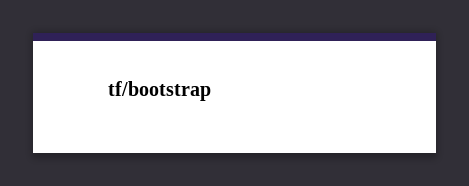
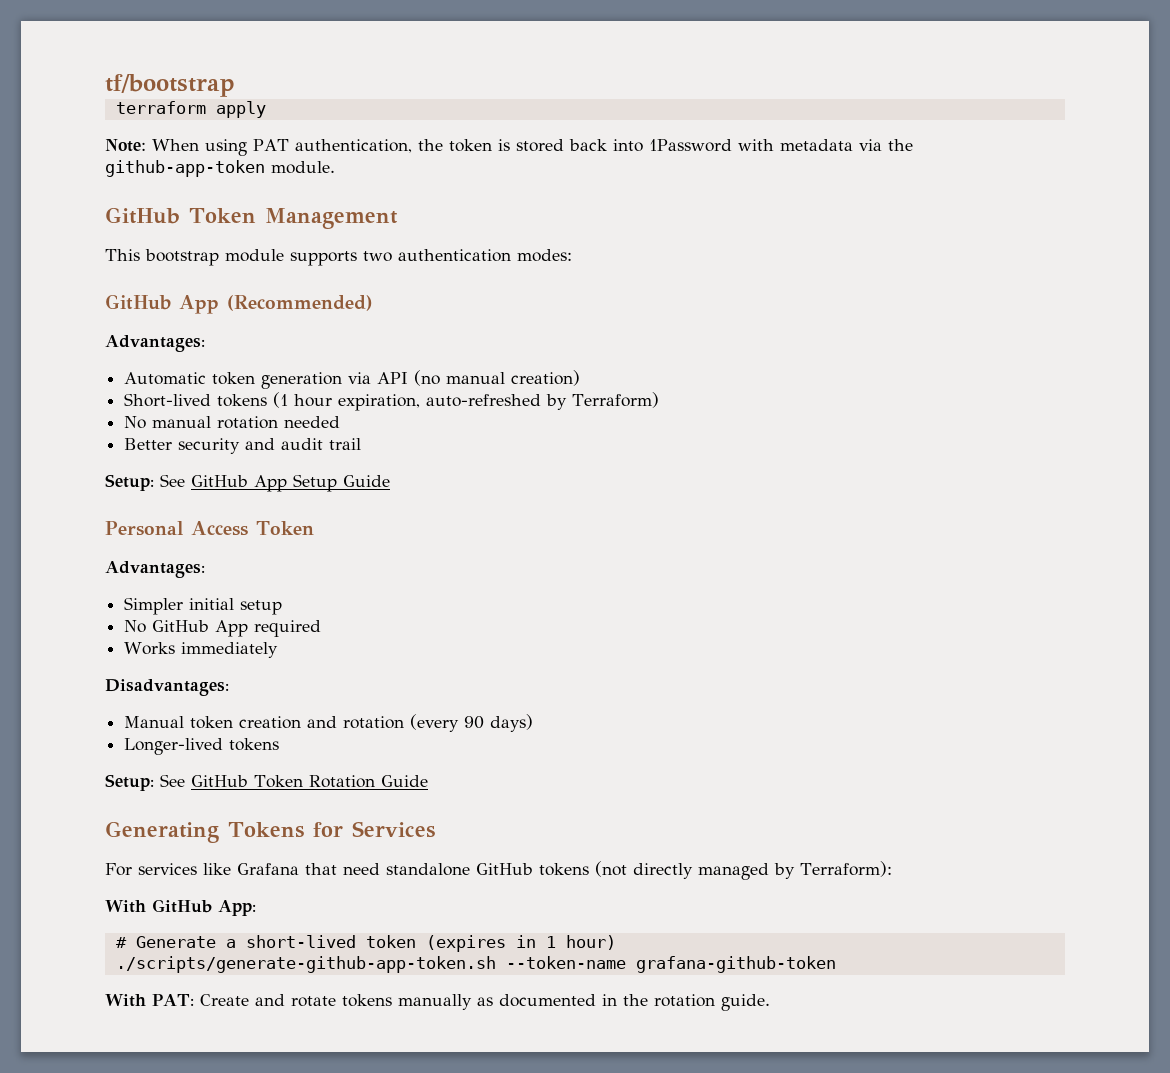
+ terraform apply
+ Note: When using PAT authentication, the token is stored back into 1Password with metadata via the github-app-token module.
+ GitHub Token Management
+ This bootstrap module supports two authentication modes:
+ GitHub App (Recommended)
+ Advantages:
+ Automatic token generation via API (no manual creation)
+ Short-lived tokens (1 hour expiration, auto-refreshed by Terraform)
+ No manual rotation needed
+ Better security and audit trail
+ Setup: See GitHub App Setup Guide
+ Personal Access Token
+ Advantages:
+ Simpler initial setup
+ No GitHub App required
+ Works immediately
+ Disadvantages:
+ Manual token creation and rotation (every 90 days)
+ Longer-lived tokens
+ Setup: See GitHub Token Rotation Guide
+ Generating Tokens for Services
+ For services like Grafana that need standalone GitHub tokens (not directly managed by Terraform):
+ With GitHub App:
+ # Generate a short-lived token (expires in 1 hour)
+ ./scripts/generate-github-app-token.sh --token-name grafana-github-token
+ With PAT: Create and rotate tokens manually as documented in the rotation guide.

